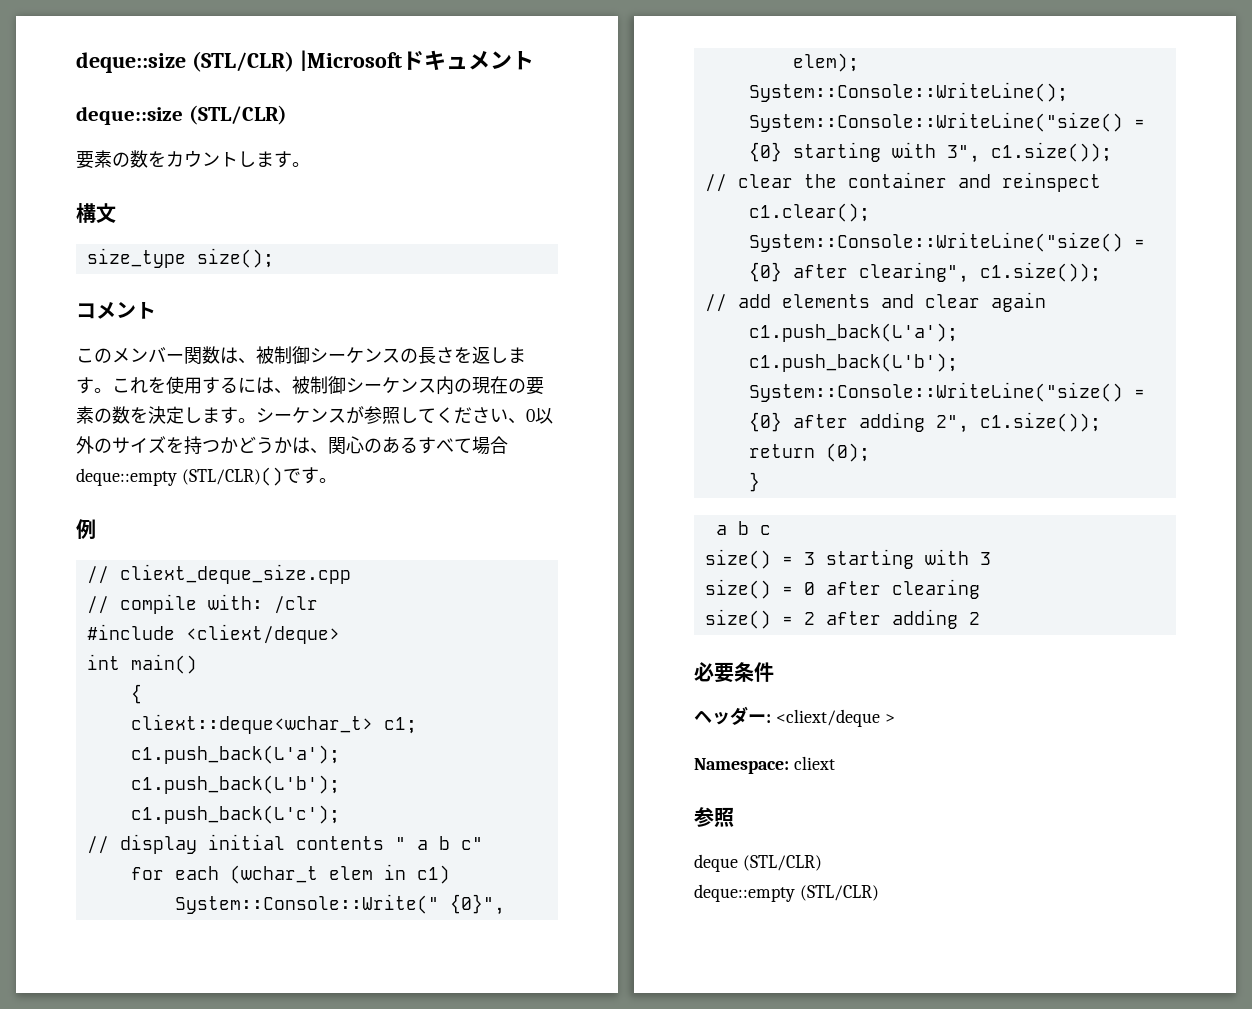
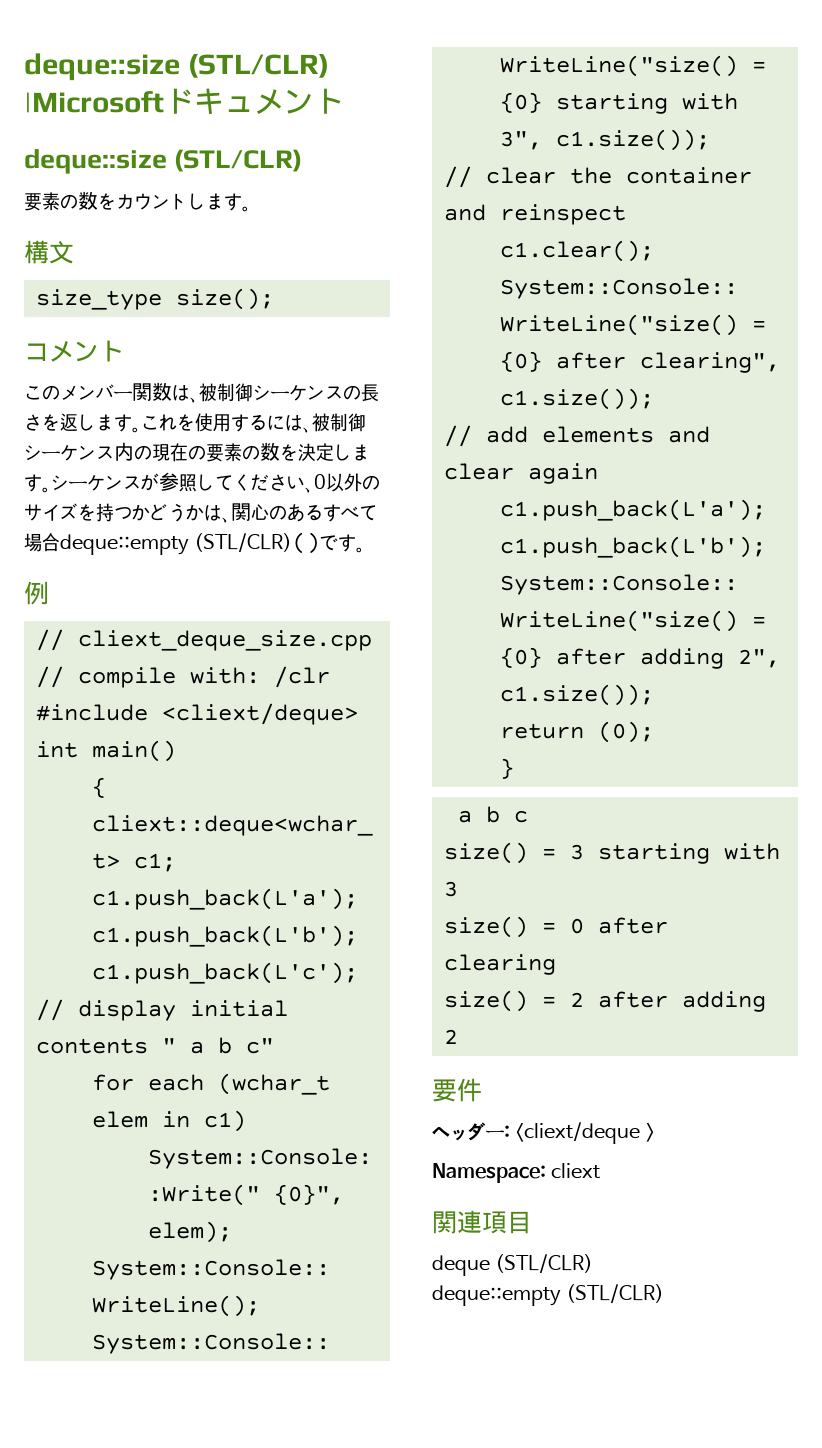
- 必要条件
+ 要件
  Namespace: cliext
- 参照
+ 関連項目

